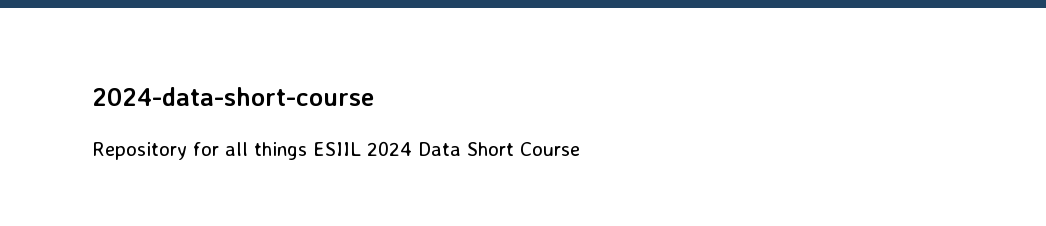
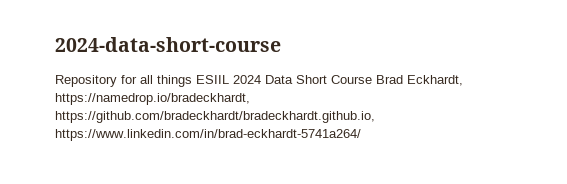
- Repository for all things ESIIL 2024 Data Short Course
+ Repository for all things ESIIL 2024 Data Short Course Brad Eckhardt, https://namedrop.io/bradeckhardt, https://github.com/bradeckhardt/bradeckhardt.github.io, https://www.linkedin.com/in/brad-eckhardt-5741a264/

